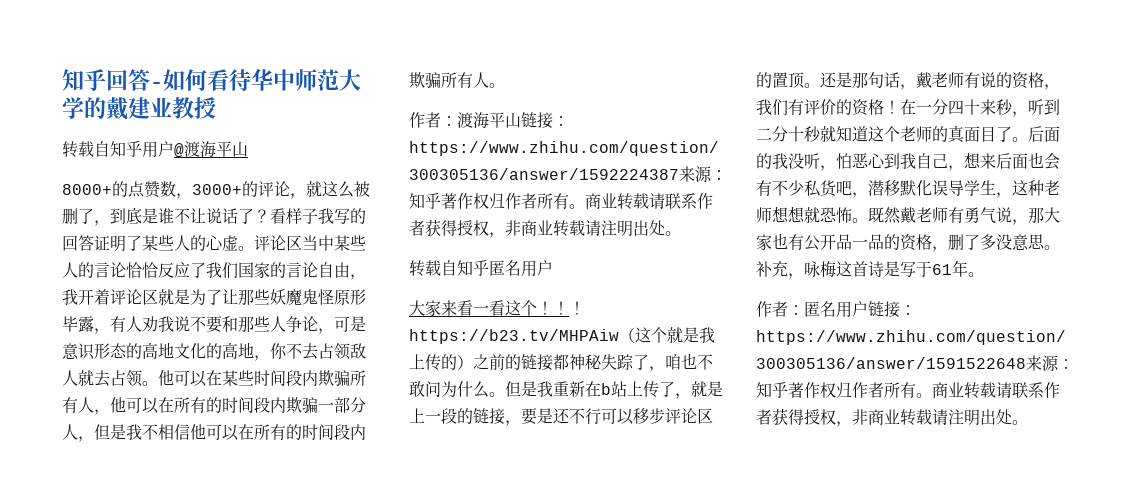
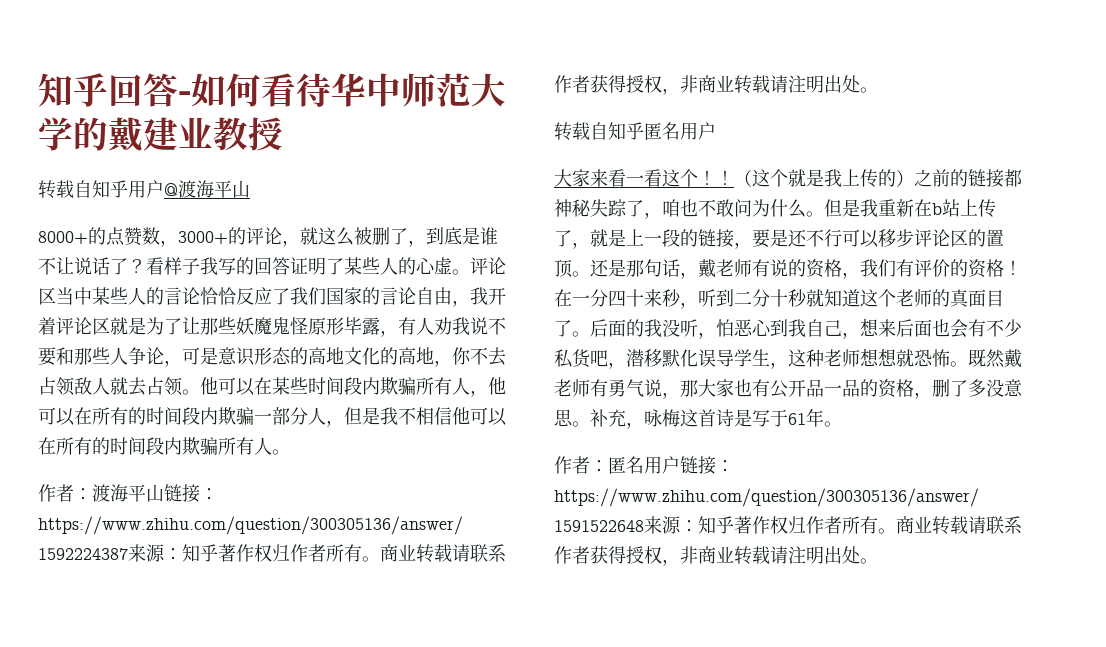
- ！https://b23.tv/MHPAiw（这个就是我上传的）之前的链接都神秘失踪了，咱也不敢问为什么。
+ （这个就是我上传的）之前的链接都神秘失踪了，咱也不敢问为什么。

